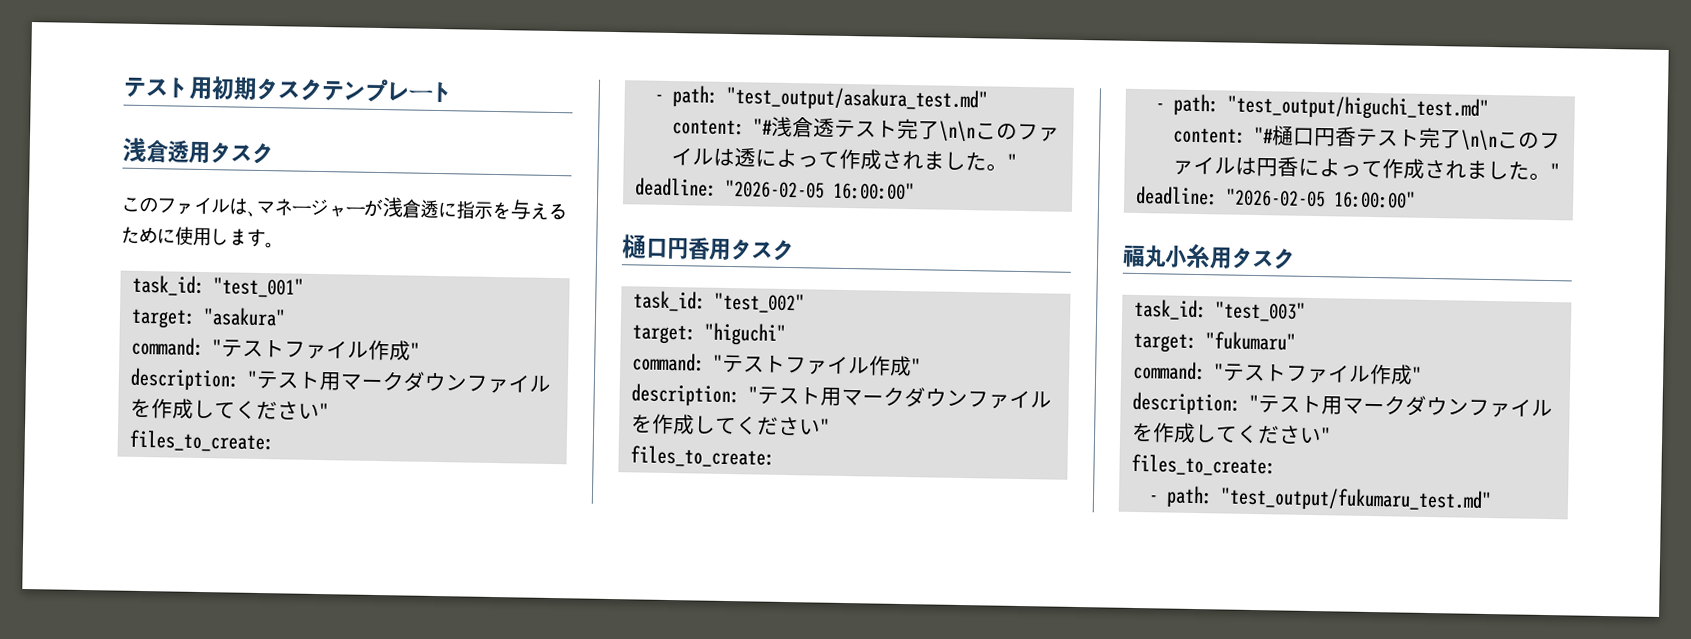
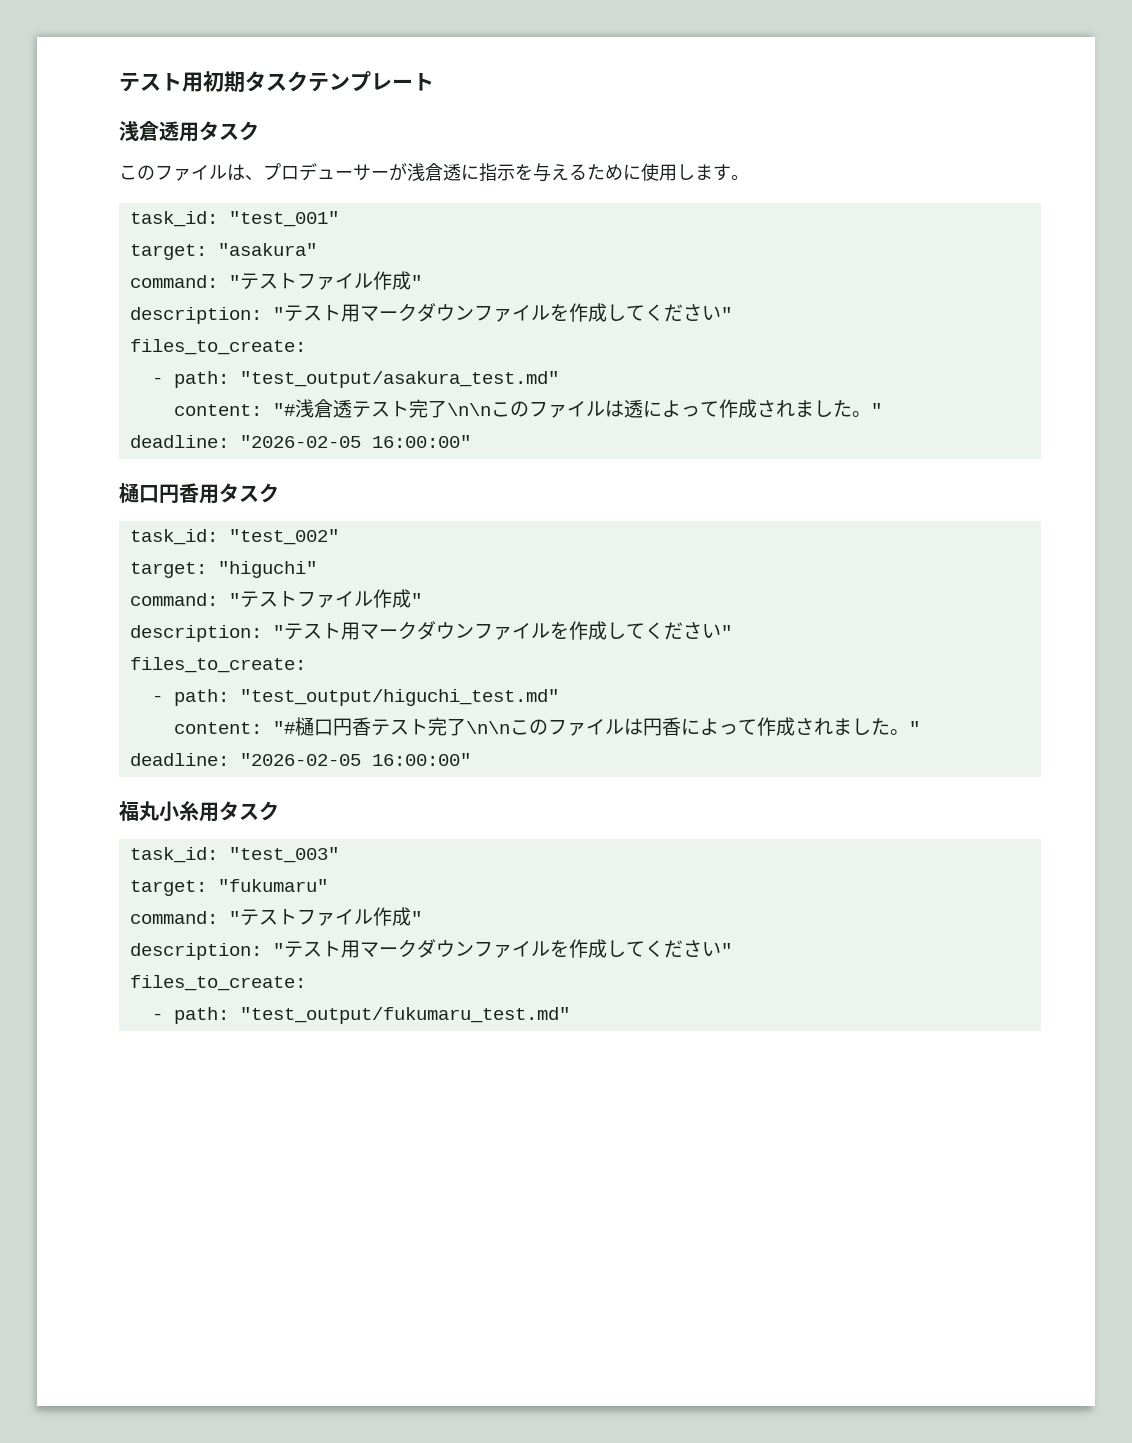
- このファイルは、マネージャーが浅倉透に指示を与えるために使用します。
+ このファイルは、プロデューサーが浅倉透に指示を与えるために使用します。

